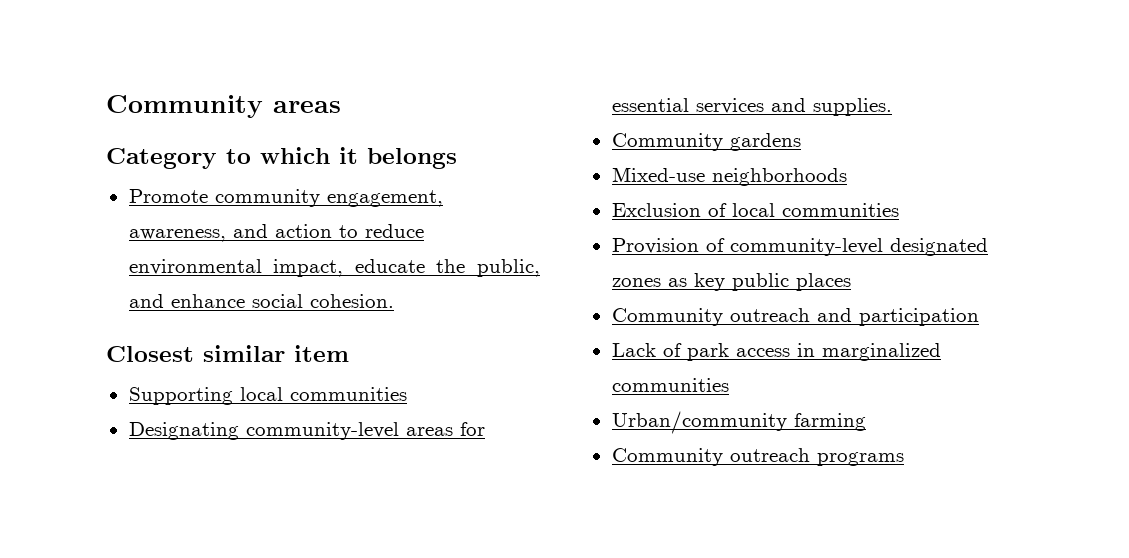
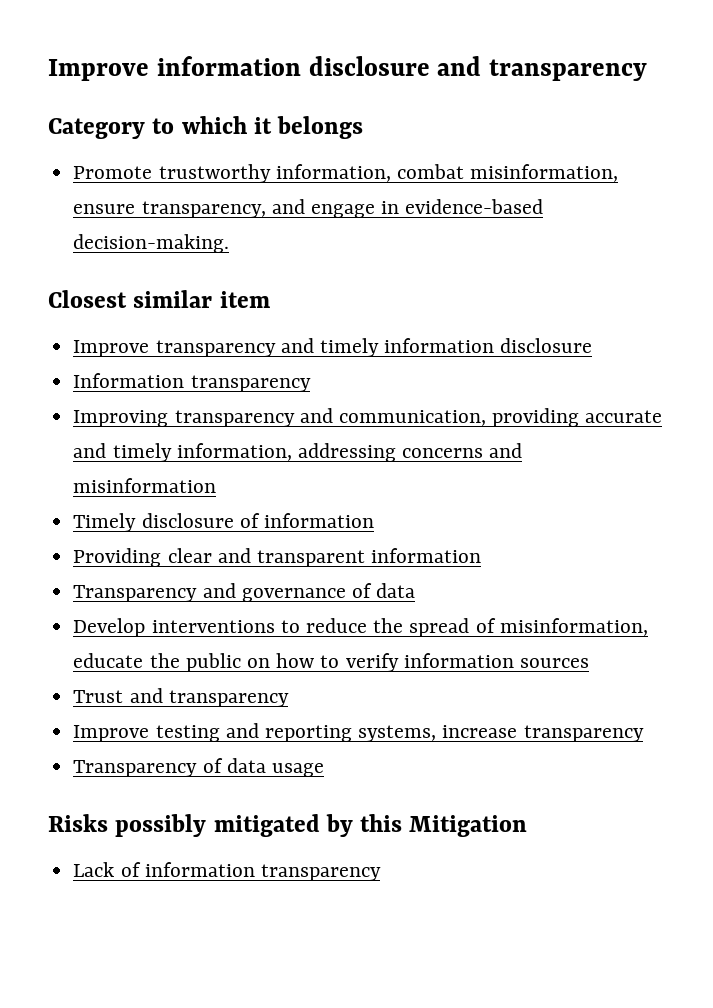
- Community areas
+ Improve information disclosure and transparency
- Promote community engagement, awareness, and action to reduce environmental impact, educate the public, and enhance social cohesion.
+ Promote trustworthy information, combat misinformation, ensure transparency, and engage in evidence-based decision-making.
  Closest similar item
- Supporting local communities
- Designating community-level areas for essential services and supplies.
- Community gardens
- Mixed-use neighborhoods
- Exclusion of local communities
- Provision of community-level designated zones as key public places
- Community outreach and participation
- Lack of park access in marginalized communities
- Urban/community farming
- Community outreach programs
+ Improve transparency and timely information disclosure
+ Information transparency
+ Improving transparency and communication, providing accurate and timely information, addressing concerns and misinformation
+ Timely disclosure of information
+ Providing clear and transparent information
+ Transparency and governance of data
+ Develop interventions to reduce the spread of misinformation, educate the public on how to verify information sources
+ Trust and transparency
+ Improve testing and reporting systems, increase transparency
+ Transparency of data usage
+ Risks possibly mitigated by this Mitigation
+ Lack of information transparency

